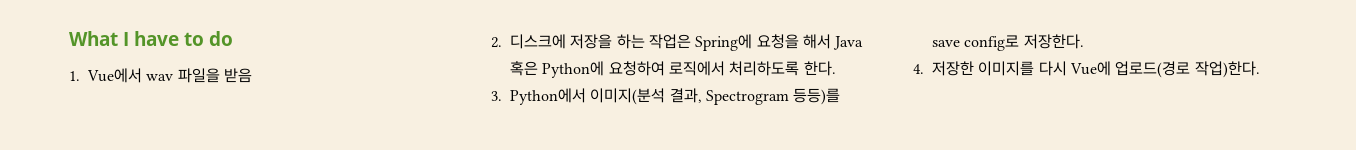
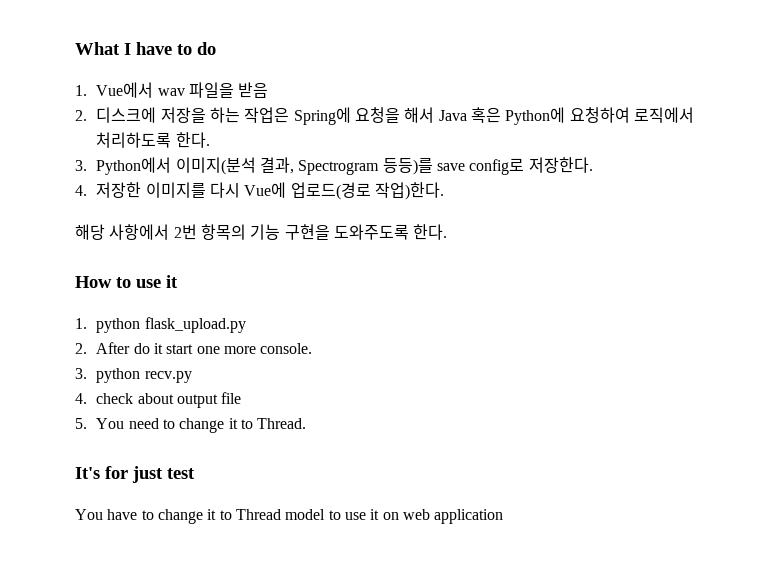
+ 해당 사항에서 2번 항목의 기능 구현을 도와주도록 한다.
+ How to use it
+ 1. python flask_upload.py
+ 2. After do it start one more console.
+ 3. python recv.py
+ 4. check about output file
+ 5. You need to change it to Thread.
+ It's for just test
+ You have to change it to Thread model to use it on web application

